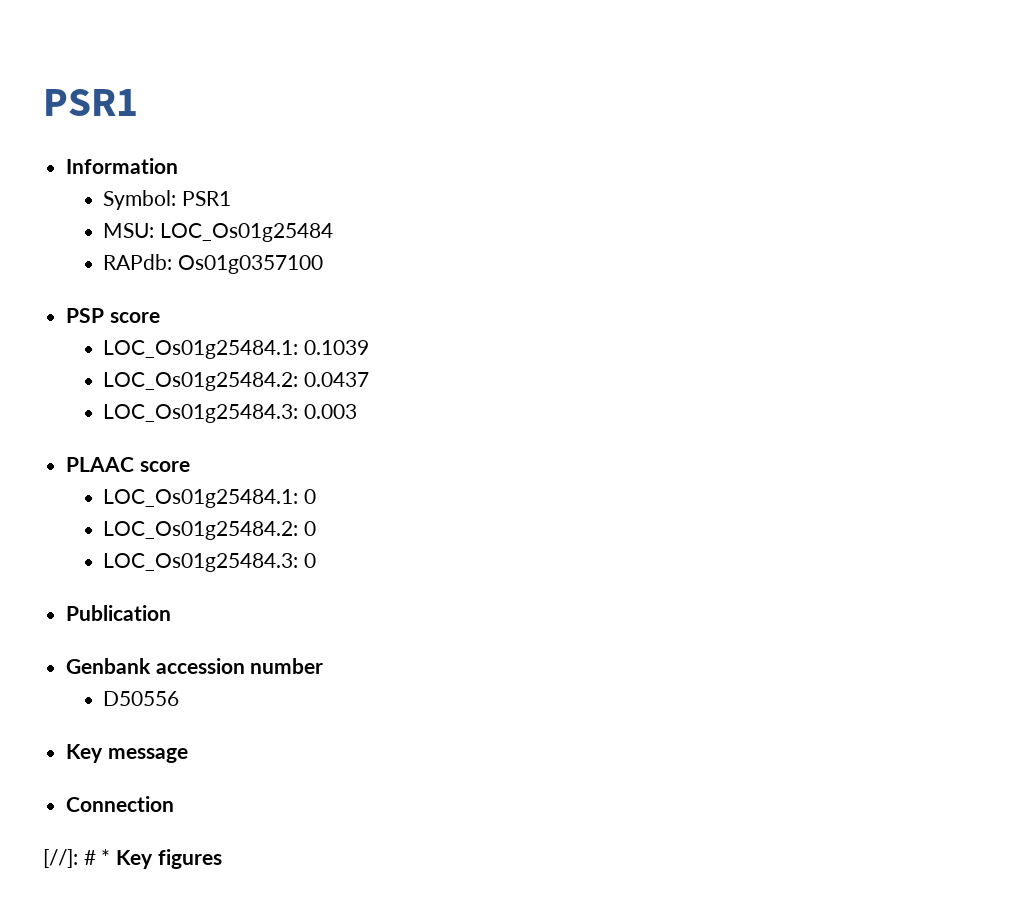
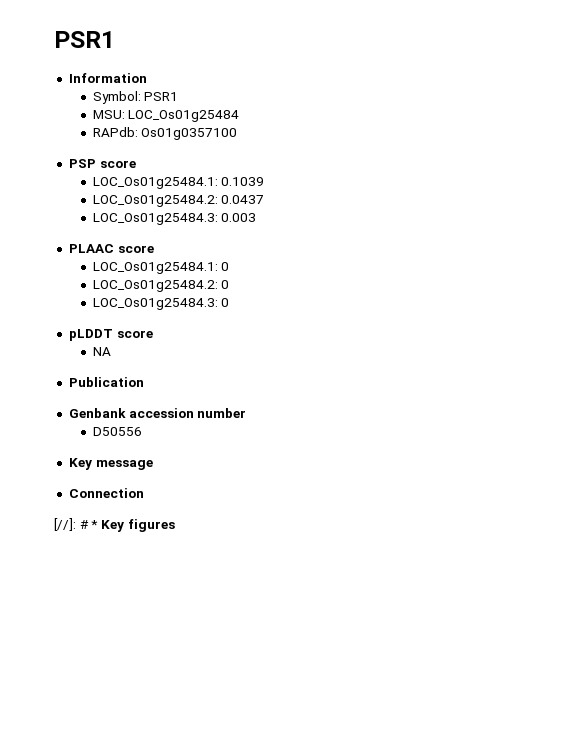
+ pLDDT score
+ NA

